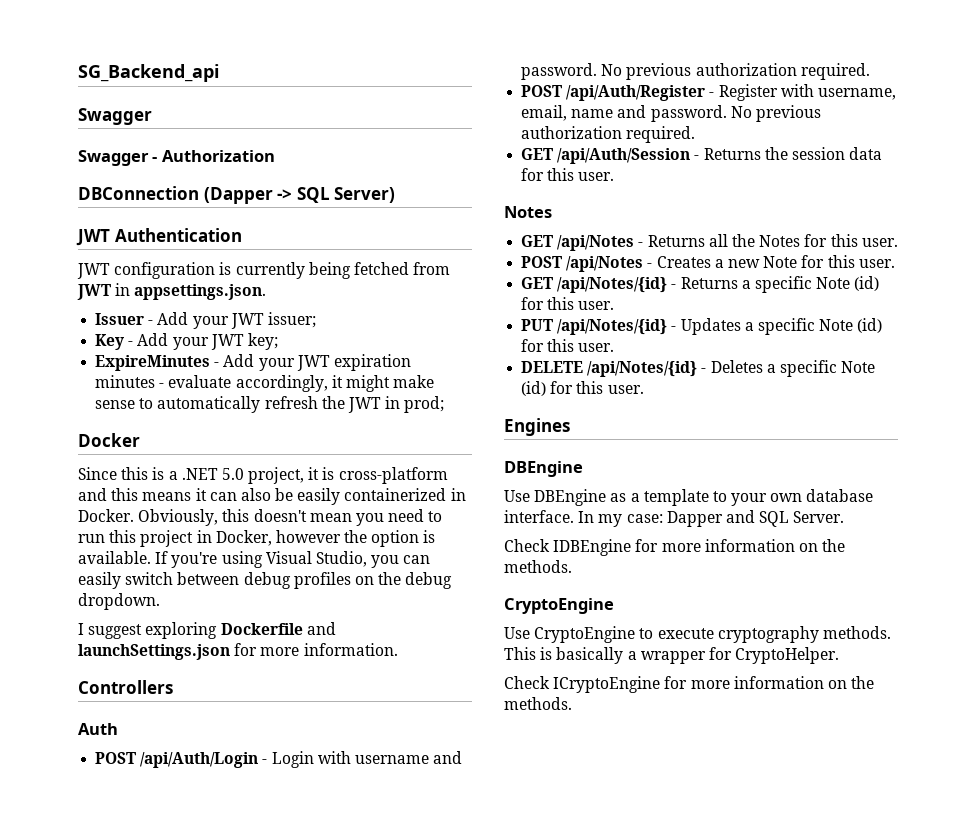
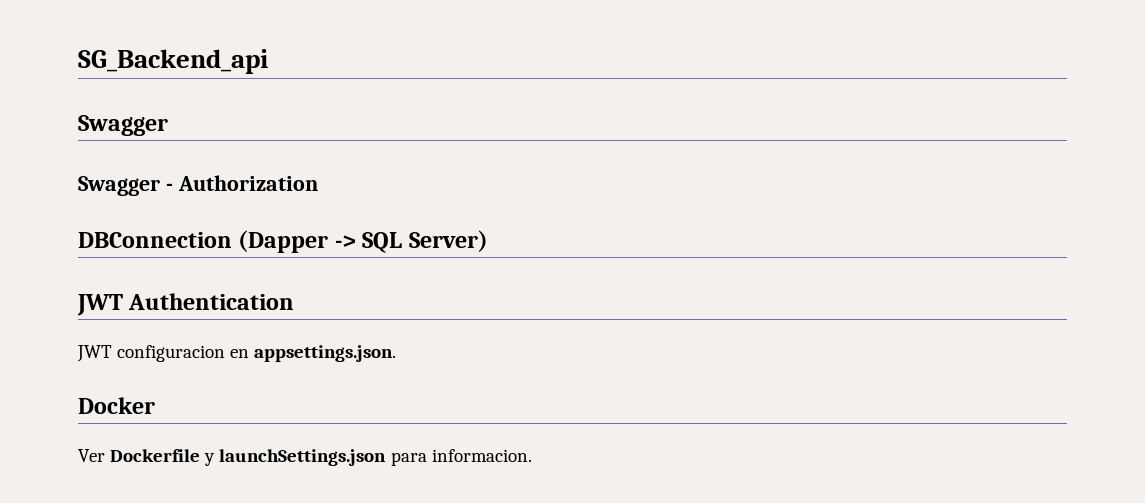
- JWT configuration is currently being fetched from JWT in appsettings.json.
- Issuer - Add your JWT issuer;
- Key - Add your JWT key;
- ExpireMinutes - Add your JWT expiration minutes - evaluate accordingly, it might make sense to automatically refresh the JWT in prod;
+ JWT configuracion en appsettings.json.
  Docker
- Since this is a .NET 5.0 project, it is cross-platform and this means it can also be easily containerized in Docker. Obviously, this doesn't mean you need to run this project in Docker, however the option is available. If you're using Visual Studio, you can easily switch between debug profiles on the debug dropdown.
- I suggest exploring Dockerfile and launchSettings.json for more information.
- Controllers
- Auth
- POST /api/Auth/Login - Login with username and password. No previous authorization required.
- POST /api/Auth/Register - Register with username, email, name and password. No previous authorization required.
- GET /api/Auth/Session - Returns the session data for this user.
- Notes
- GET /api/Notes - Returns all the Notes for this user.
- POST /api/Notes - Creates a new Note for this user.
- GET /api/Notes/{id} - Returns a specific Note (id) for this user.
- PUT /api/Notes/{id} - Updates a specific Note (id) for this user.
- DELETE /api/Notes/{id} - Deletes a specific Note (id) for this user.
- Engines
- DBEngine
- Use DBEngine as a template to your own database interface. In my case: Dapper and SQL Server.
- Check IDBEngine for more information on the methods.
- CryptoEngine
- Use CryptoEngine to execute cryptography methods. This is basically a wrapper for CryptoHelper.
- Check ICryptoEngine for more information on the methods.
+ Ver Dockerfile y launchSettings.json para informacion.

